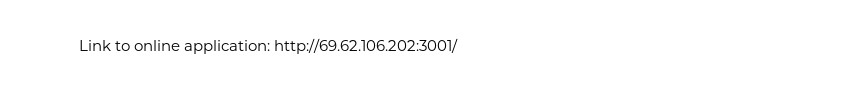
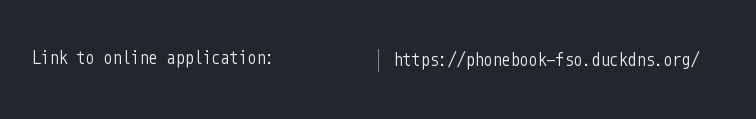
- Link to online application: http://69.62.106.202:3001/
+ Link to online application: https://phonebook-fso.duckdns.org/

